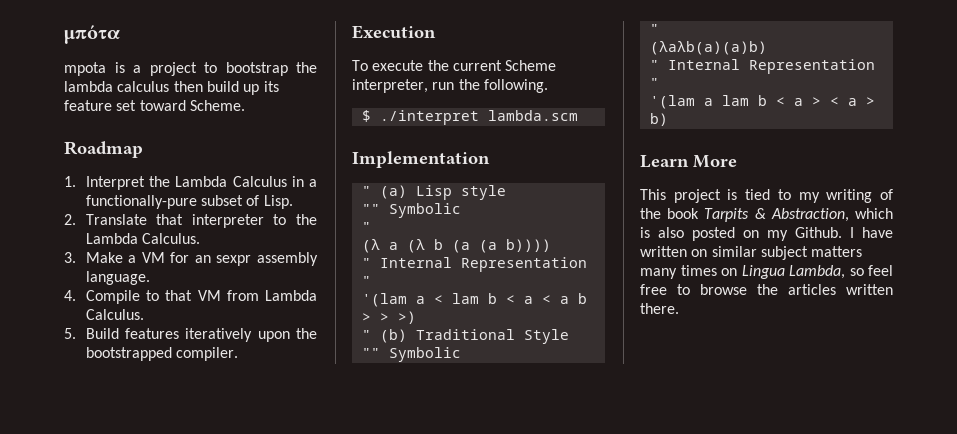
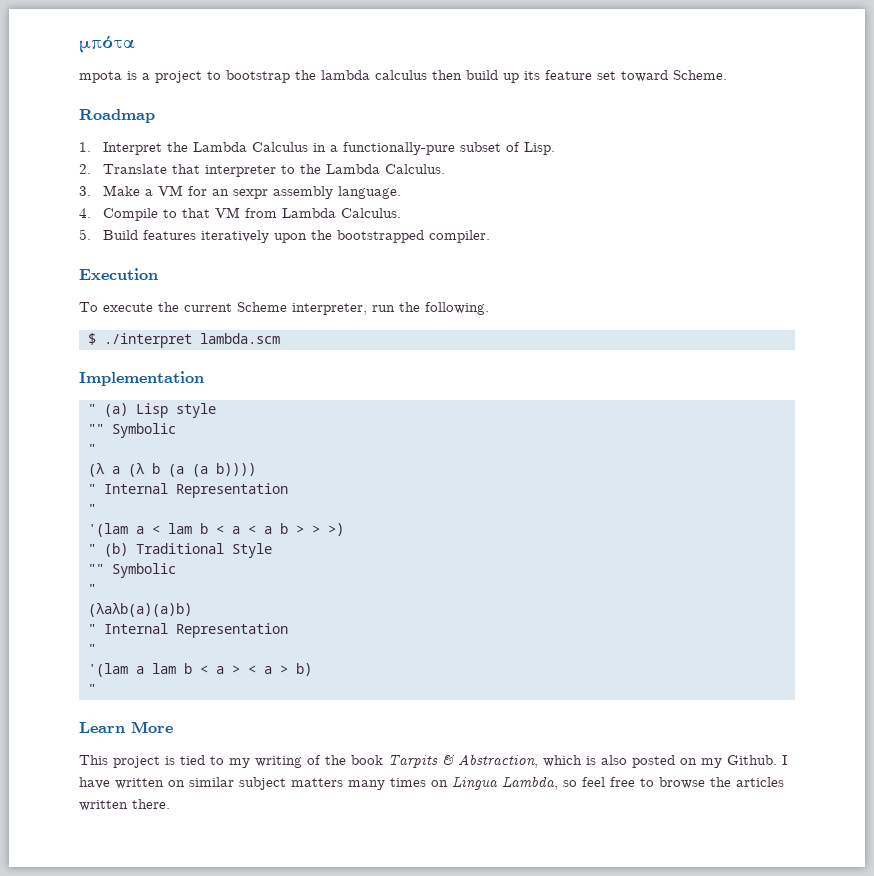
  '(lam a lam b < a > < a > b)
+ "

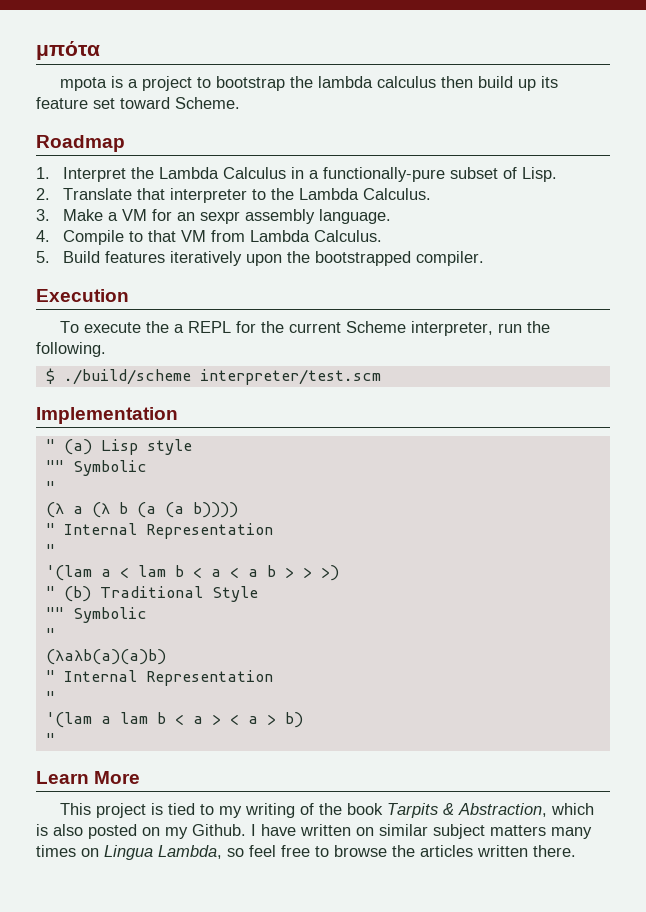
- To execute the current Scheme interpreter, run the following.
+ To execute the a REPL for the current Scheme interpreter, run the following.
- $ ./interpret lambda.scm
+ $ ./build/scheme interpreter/test.scm

